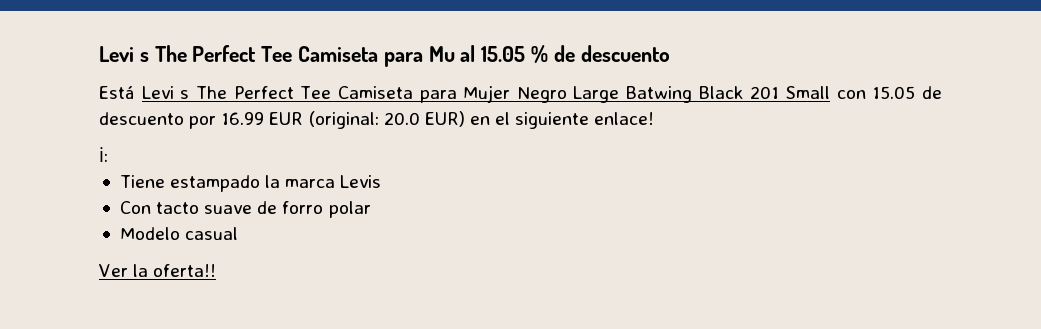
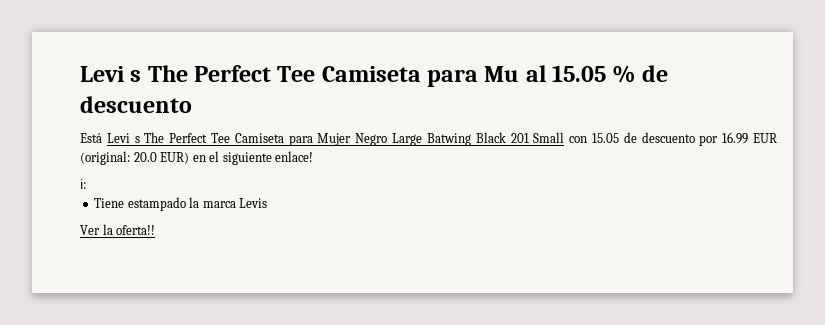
- Con tacto suave de forro polar
- Modelo casual

